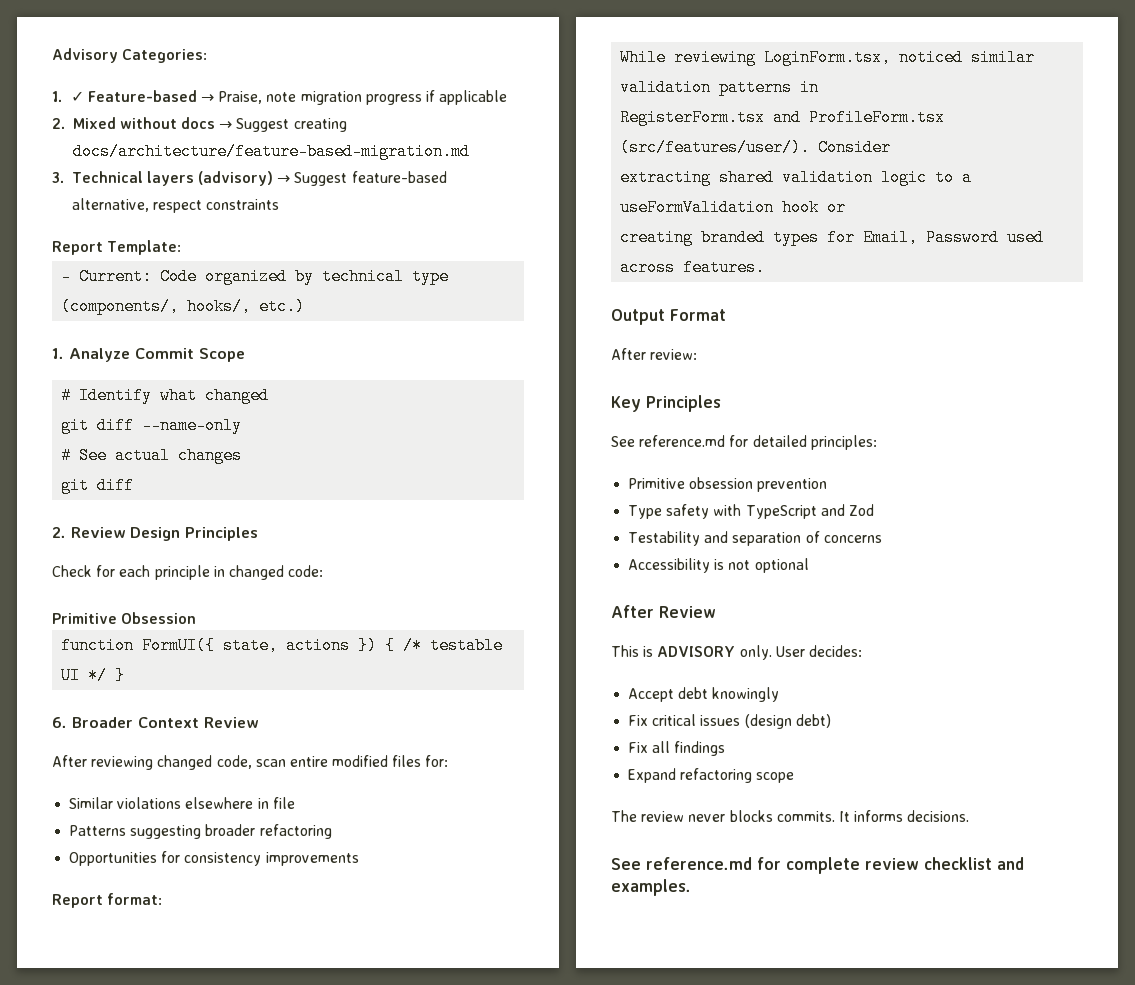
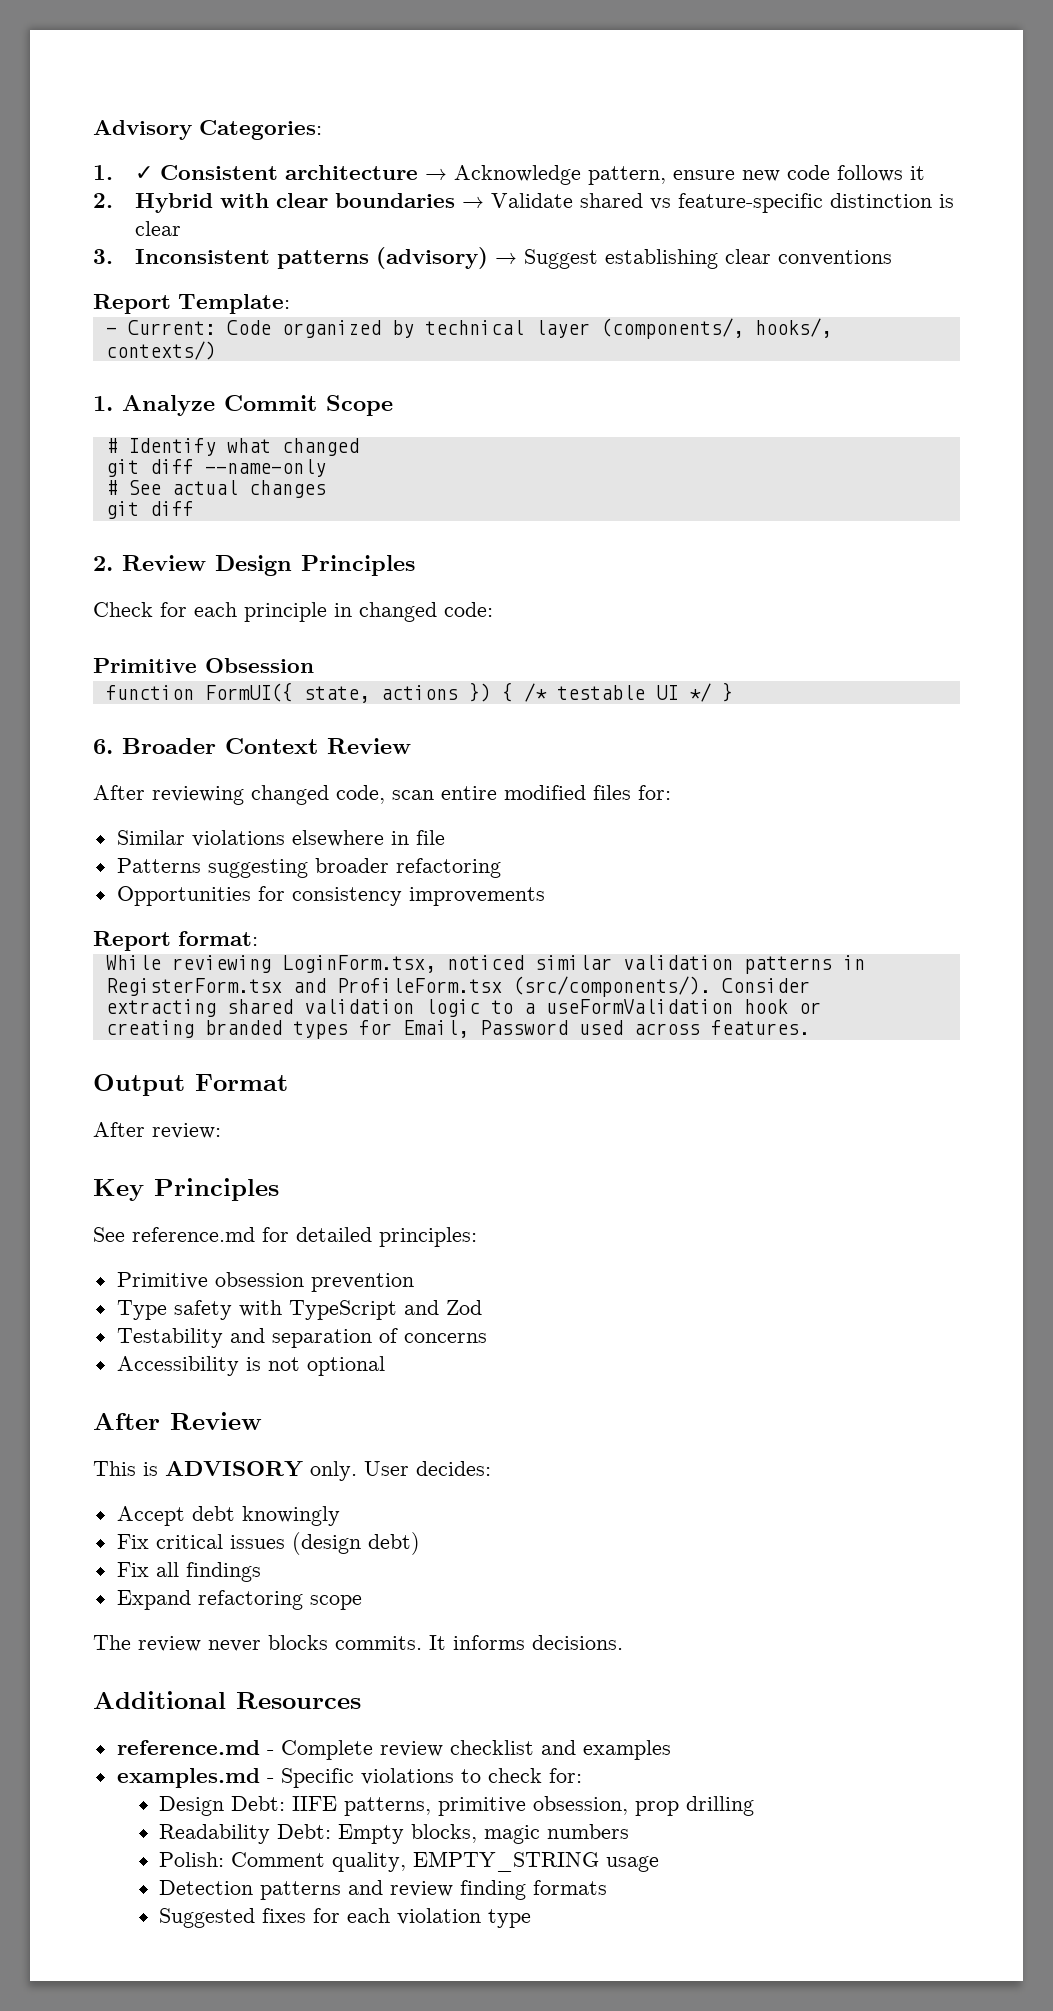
- 1. ✓ Feature-based → Praise, note migration progress if applicable
- 2. Mixed without docs → Suggest creating docs/architecture/feature-based-migration.md
+ 1. ✓ Consistent architecture → Acknowledge pattern, ensure new code follows it
+ 2. Hybrid with clear boundaries → Validate shared vs feature-specific distinction is clear
- 3. Technical layers (advisory) → Suggest feature-based alternative, respect constraints
+ 3. Inconsistent patterns (advisory) → Suggest establishing clear conventions
- - Current: Code organized by technical type (components/, hooks/, etc.)
+ - Current: Code organized by technical layer (components/, hooks/, contexts/)
- RegisterForm.tsx and ProfileForm.tsx (src/features/user/).
+ RegisterForm.tsx and ProfileForm.tsx (src/components/).
- See reference.md for complete review checklist and examples.
+ Additional Resources
+ reference.md - Complete review checklist and examples
+ examples.md - Specific violations to check for:
+ Design Debt: IIFE patterns, primitive obsession, prop drilling
+ Readability Debt: Empty blocks, magic numbers
+ Polish: Comment quality, EMPTY_STRING usage
+ Detection patterns and review finding formats
+ Suggested fixes for each violation type

